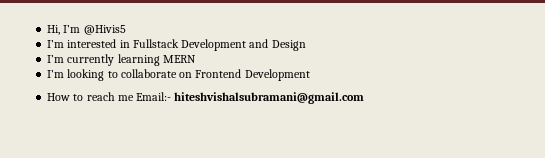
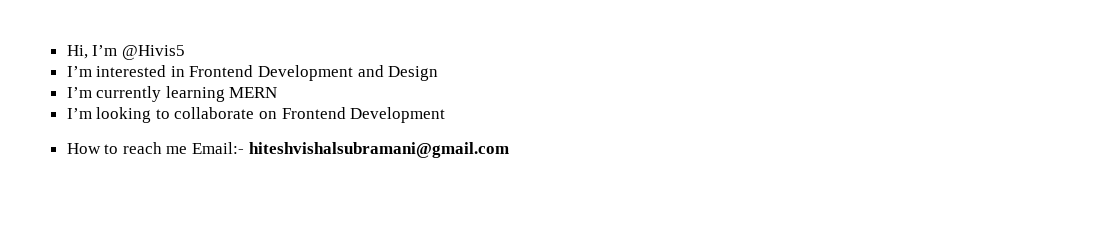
- I’m interested in Fullstack Development and Design
+ I’m interested in Frontend Development and Design

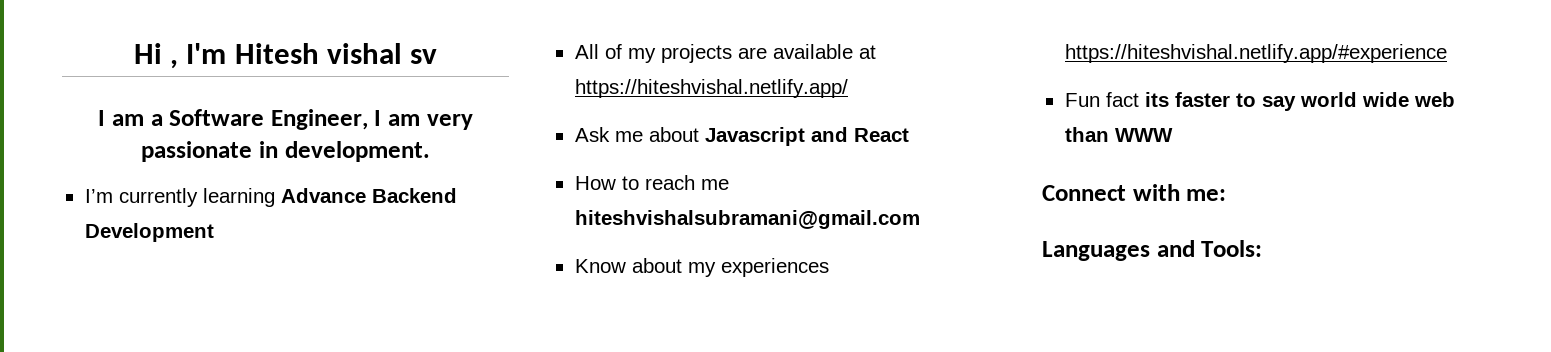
- Hi, I’m @Hivis5
- I’m interested in Frontend Development and Design
- I’m currently learning MERN
- I’m looking to collaborate on Frontend Development
+ Hi , I'm Hitesh vishal sv
+ I am a Software Engineer, I am very passionate in development.
+ I’m currently learning Advance Backend Development
+ All of my projects are available at https://hiteshvishal.netlify.app/
+ Ask me about Javascript and React
- How to reach me Email:- hiteshvishalsubramani@gmail.com
+ How to reach me hiteshvishalsubramani@gmail.com
+ Know about my experiences https://hiteshvishal.netlify.app/#experience
+ Fun fact its faster to say world wide web than WWW
+ Connect with me:
+ Languages and Tools:

